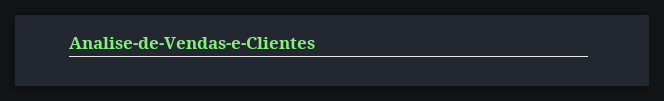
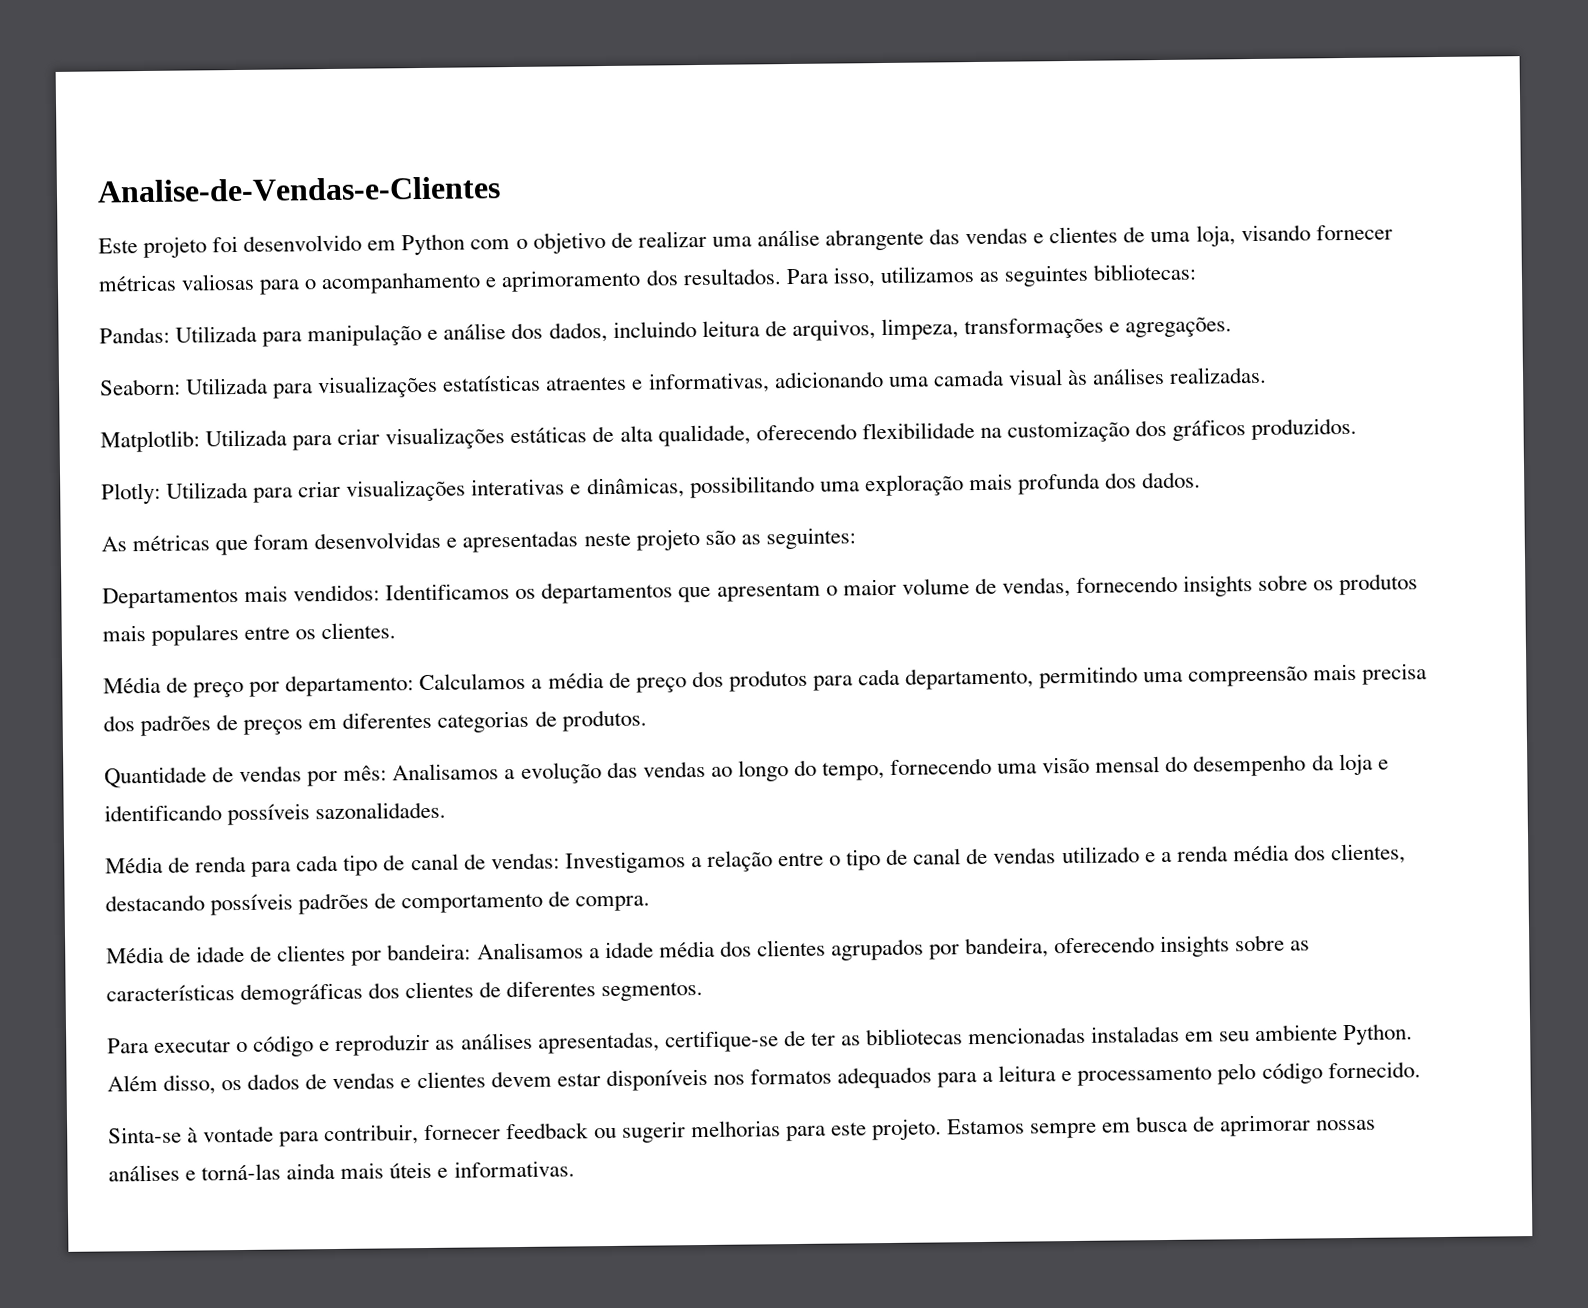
+ Este projeto foi desenvolvido em Python com o objetivo de realizar uma análise abrangente das vendas e clientes de uma loja, visando fornecer métricas valiosas para o acompanhamento e aprimoramento dos resultados. Para isso, utilizamos as seguintes bibliotecas:
+ Pandas: Utilizada para manipulação e análise dos dados, incluindo leitura de arquivos, limpeza, transformações e agregações.
+ Seaborn: Utilizada para visualizações estatísticas atraentes e informativas, adicionando uma camada visual às análises realizadas.
+ Matplotlib: Utilizada para criar visualizações estáticas de alta qualidade, oferecendo flexibilidade na customização dos gráficos produzidos.
+ Plotly: Utilizada para criar visualizações interativas e dinâmicas, possibilitando uma exploração mais profunda dos dados.
+ As métricas que foram desenvolvidas e apresentadas neste projeto são as seguintes:
+ Departamentos mais vendidos: Identificamos os departamentos que apresentam o maior volume de vendas, fornecendo insights sobre os produtos mais populares entre os clientes.
+ Média de preço por departamento: Calculamos a média de preço dos produtos para cada departamento, permitindo uma compreensão mais precisa dos padrões de preços em diferentes categorias de produtos.
+ Quantidade de vendas por mês: Analisamos a evolução das vendas ao longo do tempo, fornecendo uma visão mensal do desempenho da loja e identificando possíveis sazonalidades.
+ Média de renda para cada tipo de canal de vendas: Investigamos a relação entre o tipo de canal de vendas utilizado e a renda média dos clientes, destacando possíveis padrões de comportamento de compra.
+ Média de idade de clientes por bandeira: Analisamos a idade média dos clientes agrupados por bandeira, oferecendo insights sobre as características demográficas dos clientes de diferentes segmentos.
+ Para executar o código e reproduzir as análises apresentadas, certifique-se de ter as bibliotecas mencionadas instaladas em seu ambiente Python. Além disso, os dados de vendas e clientes devem estar disponíveis nos formatos adequados para a leitura e processamento pelo código fornecido.
+ Sinta-se à vontade para contribuir, fornecer feedback ou sugerir melhorias para este projeto. Estamos sempre em busca de aprimorar nossas análises e torná-las ainda mais úteis e informativas.

